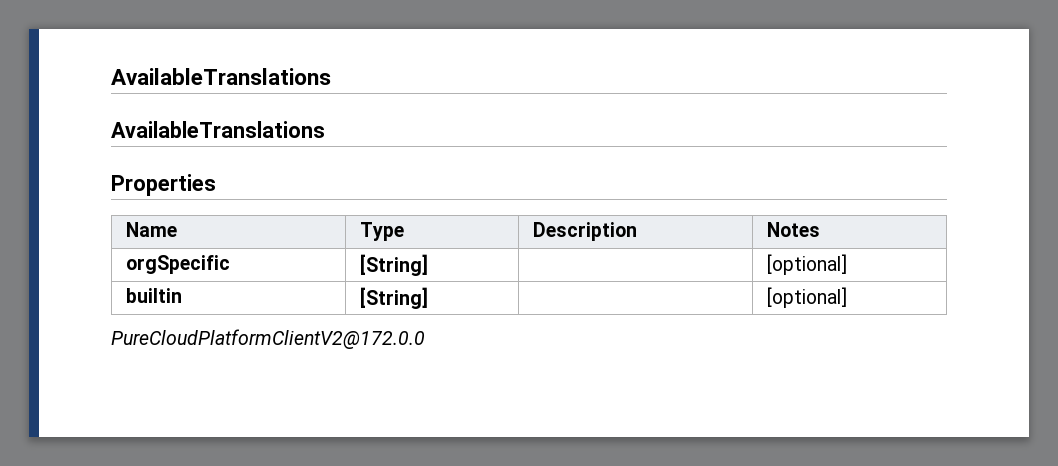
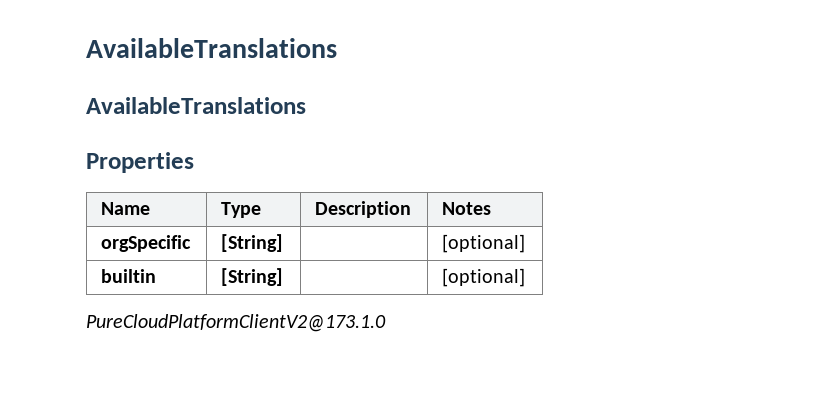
- PureCloudPlatformClientV2@172.0.0
+ PureCloudPlatformClientV2@173.1.0

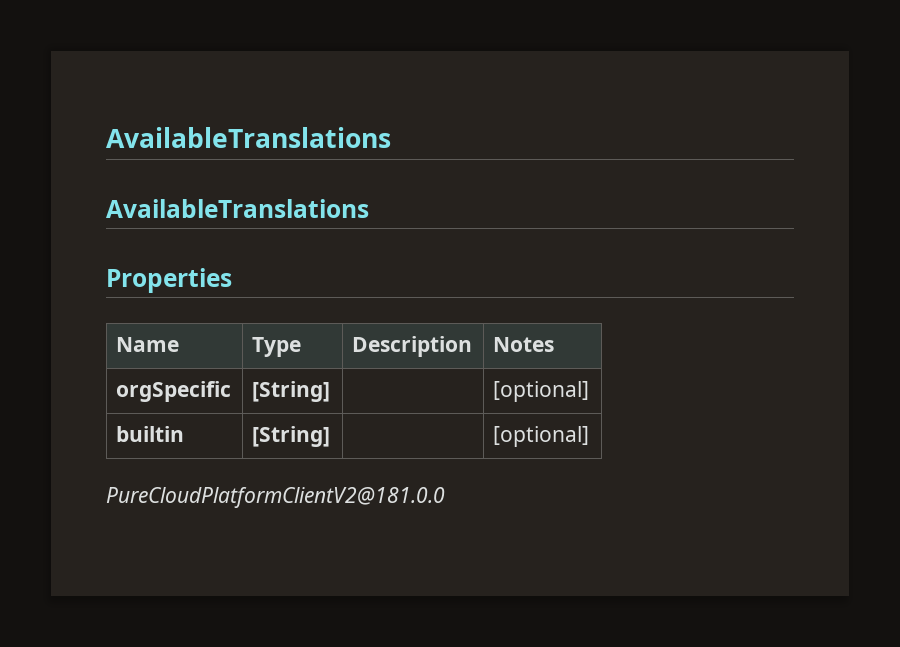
- PureCloudPlatformClientV2@173.1.0
+ PureCloudPlatformClientV2@181.0.0

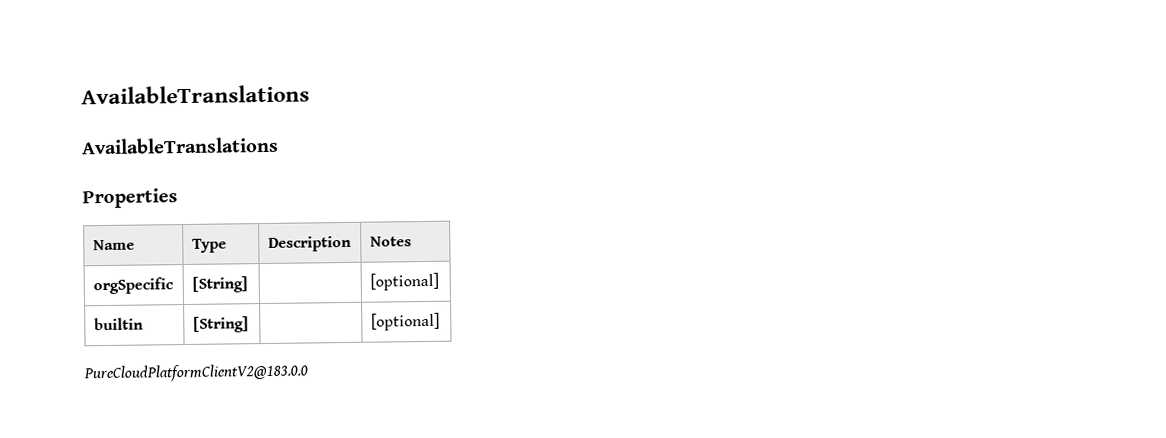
- PureCloudPlatformClientV2@181.0.0
+ PureCloudPlatformClientV2@183.0.0

